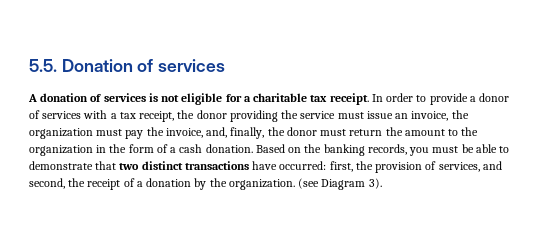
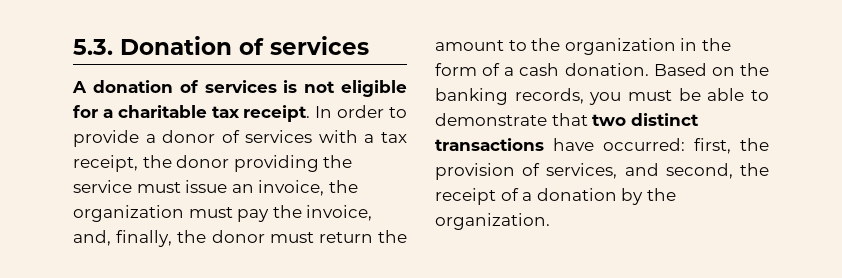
- 5.5. Donation of services
+ 5.3. Donation of services
- (see Diagram 3).

